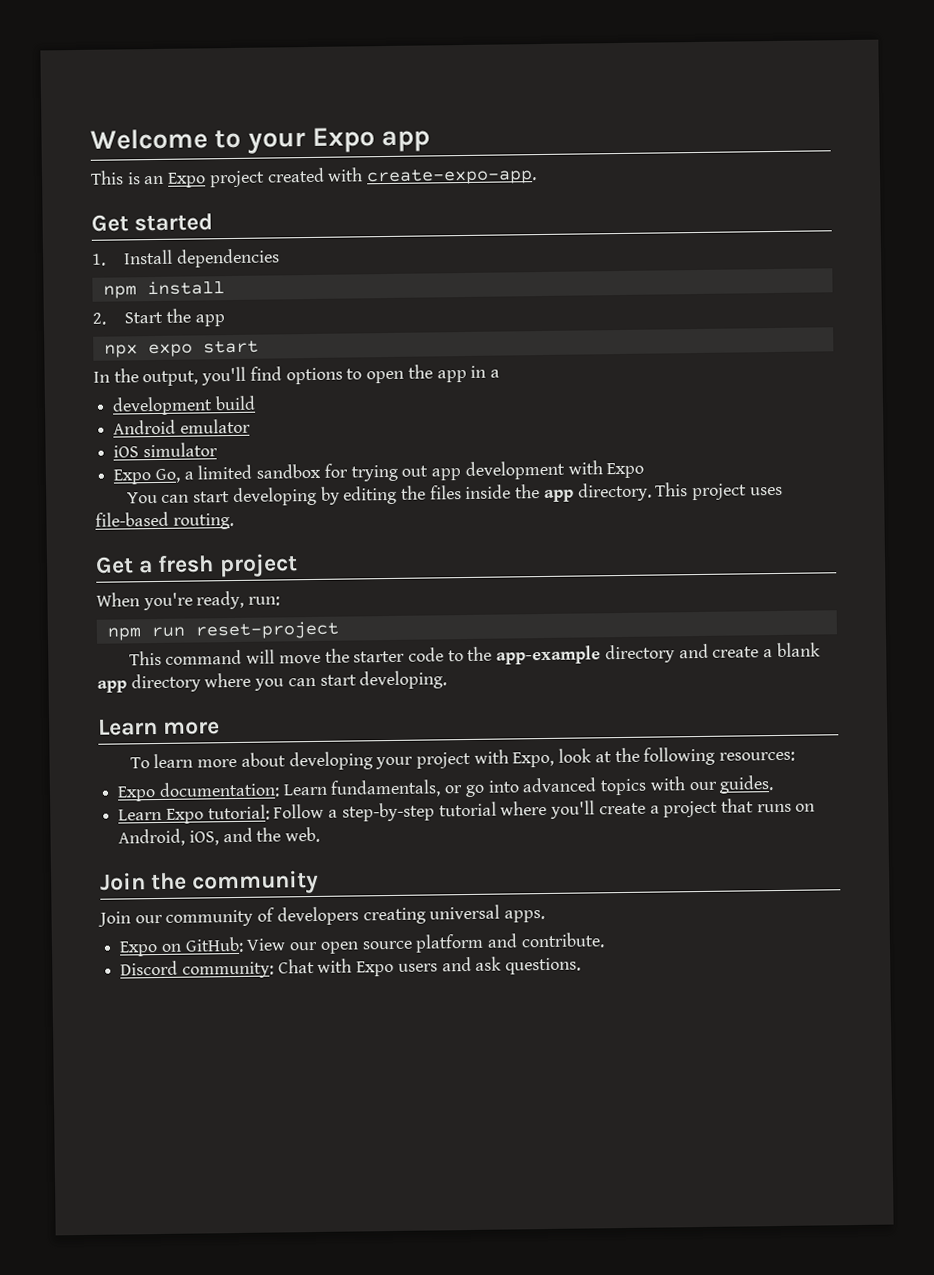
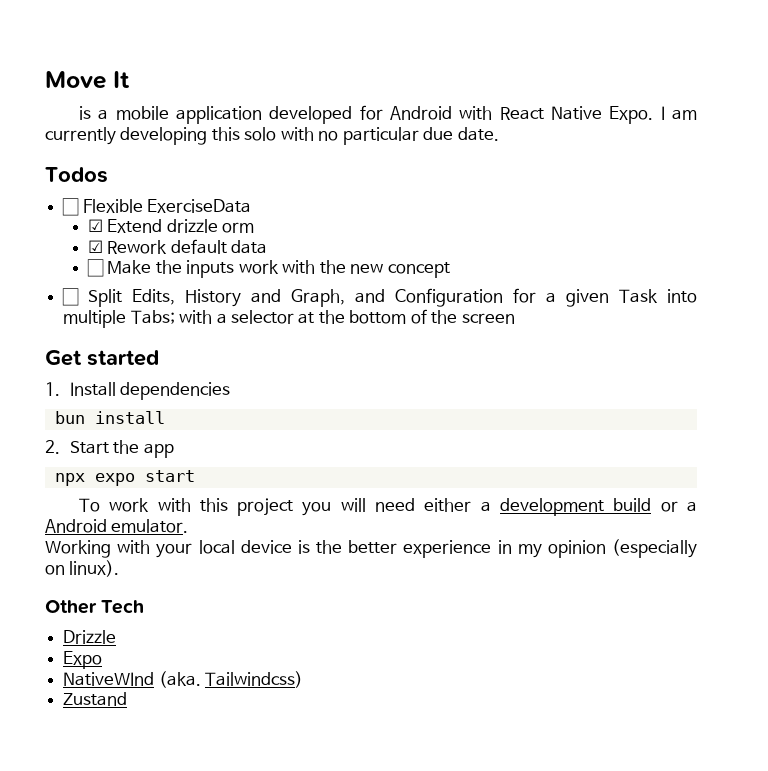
- Welcome to your Expo app
- This is an Expo project created with create-expo-app.
+ Move It
+ is a mobile application developed for Android with React Native Expo. I am currently developing this solo with no particular due date.
+ Todos
+ ☐ Flexible ExerciseData
+ ☑ Extend drizzle orm
+ ☑ Rework default data
+ ☐ Make the inputs work with the new concept
+ ☐ Split Edits, History and Graph, and Configuration for a given Task into multiple Tabs; with a selector at the bottom of the screen
- npm install
+ bun install
- In the output, you'll find options to open the app in a
- development build
- Android emulator
- iOS simulator
- Expo Go, a limited sandbox for trying out app development with Expo
- You can start developing by editing the files inside the app directory. This project uses file-based routing.
- Get a fresh project
- When you're ready, run:
- npm run reset-project
- This command will move the starter code to the app-example directory and create a blank app directory where you can start developing.
- Learn more
- To learn more about developing your project with Expo, look at the following resources:
- Expo documentation: Learn fundamentals, or go into advanced topics with our guides.
- Learn Expo tutorial: Follow a step-by-step tutorial where you'll create a project that runs on Android, iOS, and the web.
- Join the community
- Join our community of developers creating universal apps.
- Expo on GitHub: View our open source platform and contribute.
- Discord community: Chat with Expo users and ask questions.
+ To work with this project you will need either a development build or a Android emulator.
+ Working with your local device is the better experience in my opinion (especially on linux).
+ Other Tech
+ Drizzle
+ Expo
+ NativeWInd (aka. Tailwindcss)
+ Zustand

